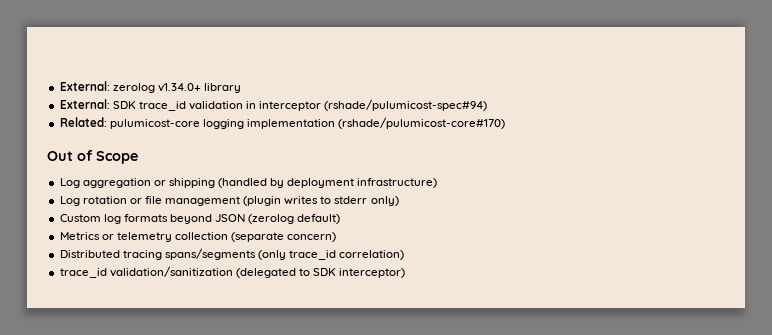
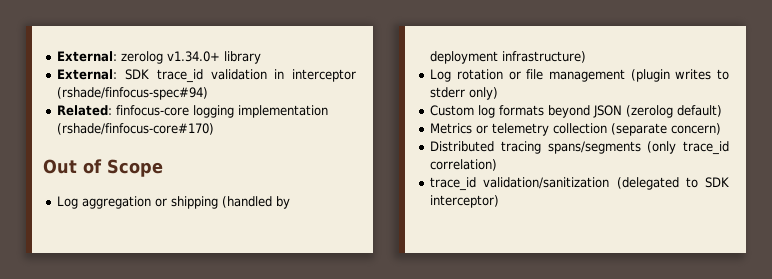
- External: SDK trace_id validation in interceptor (rshade/pulumicost-spec#94)
+ External: SDK trace_id validation in interceptor (rshade/finfocus-spec#94)
- Related: pulumicost-core logging implementation (rshade/pulumicost-core#170)
+ Related: finfocus-core logging implementation (rshade/finfocus-core#170)

